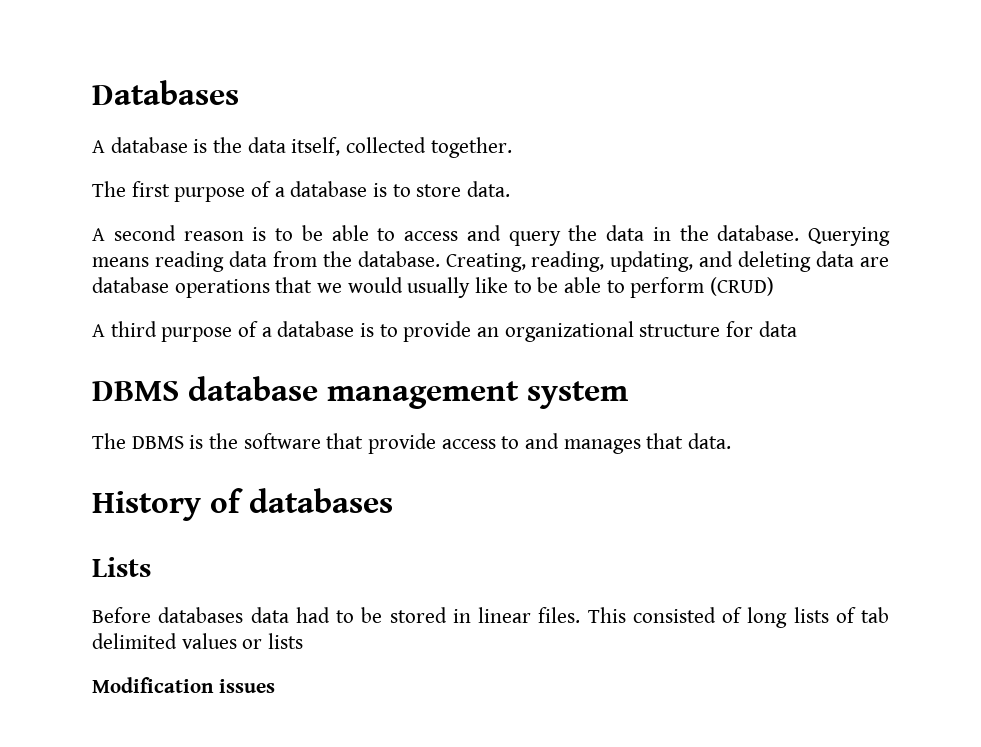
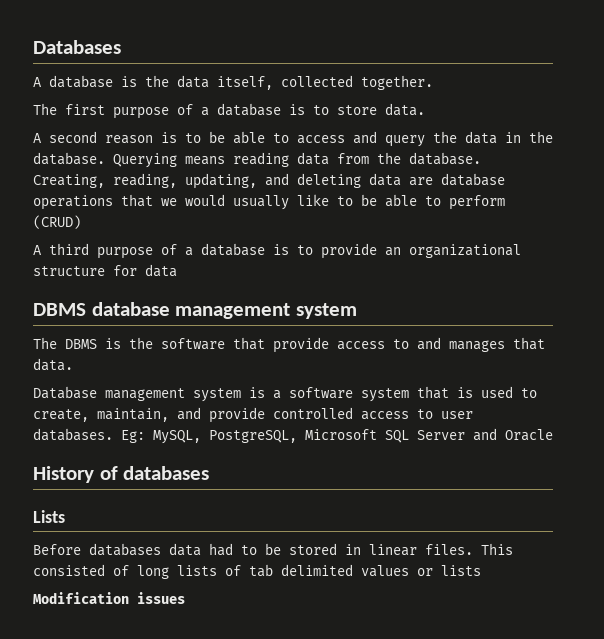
+ Database management system is a software system that is used to create, maintain, and provide controlled access to user databases. Eg: MySQL, PostgreSQL, Microsoft SQL Server and Oracle

